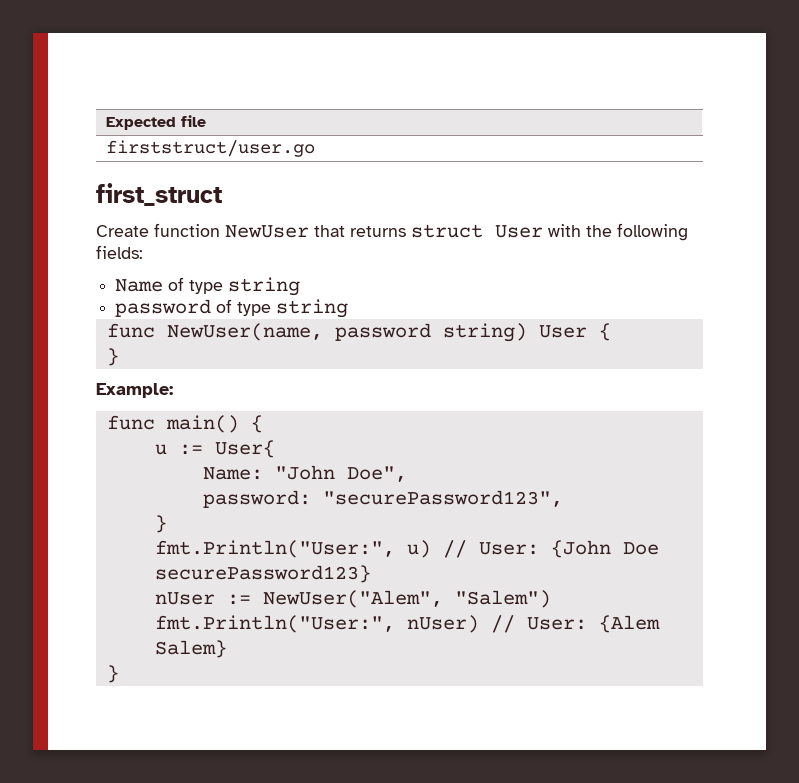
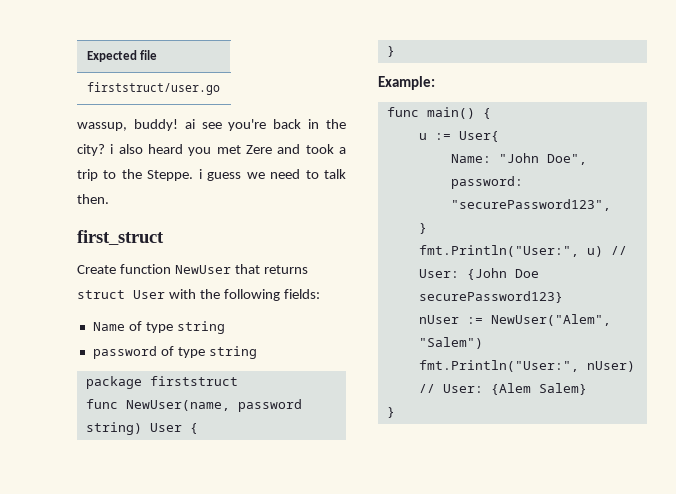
+ wassup, buddy! ai see you're back in the city? i also heard you met Zere and took a trip to the Steppe. i guess we need to talk then.
+ package firststruct

